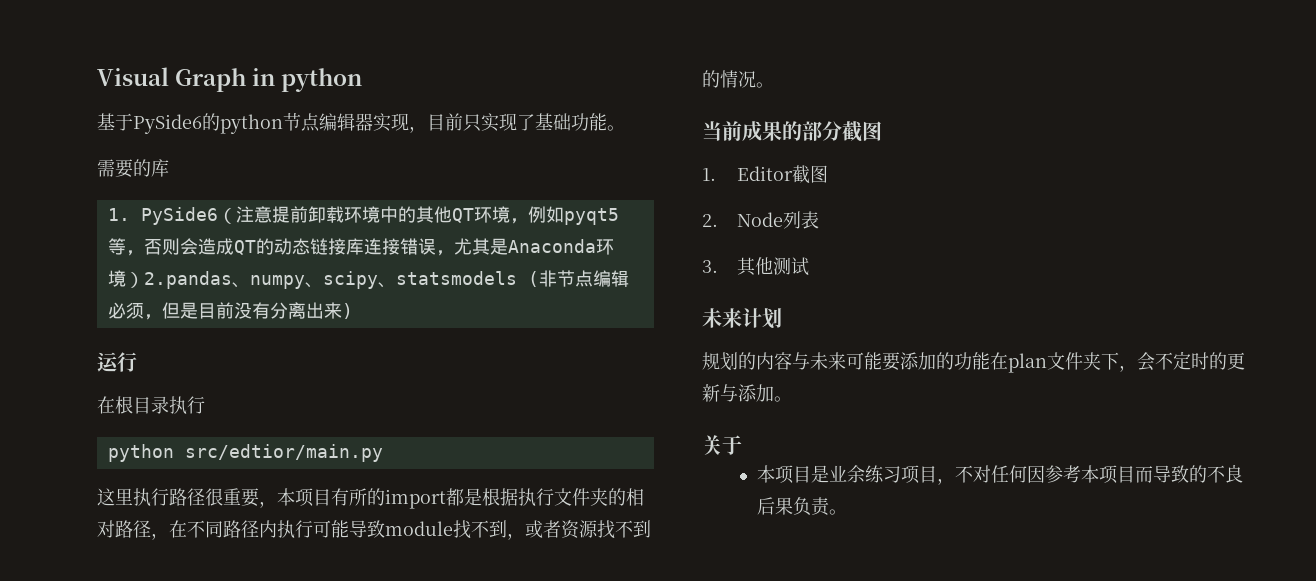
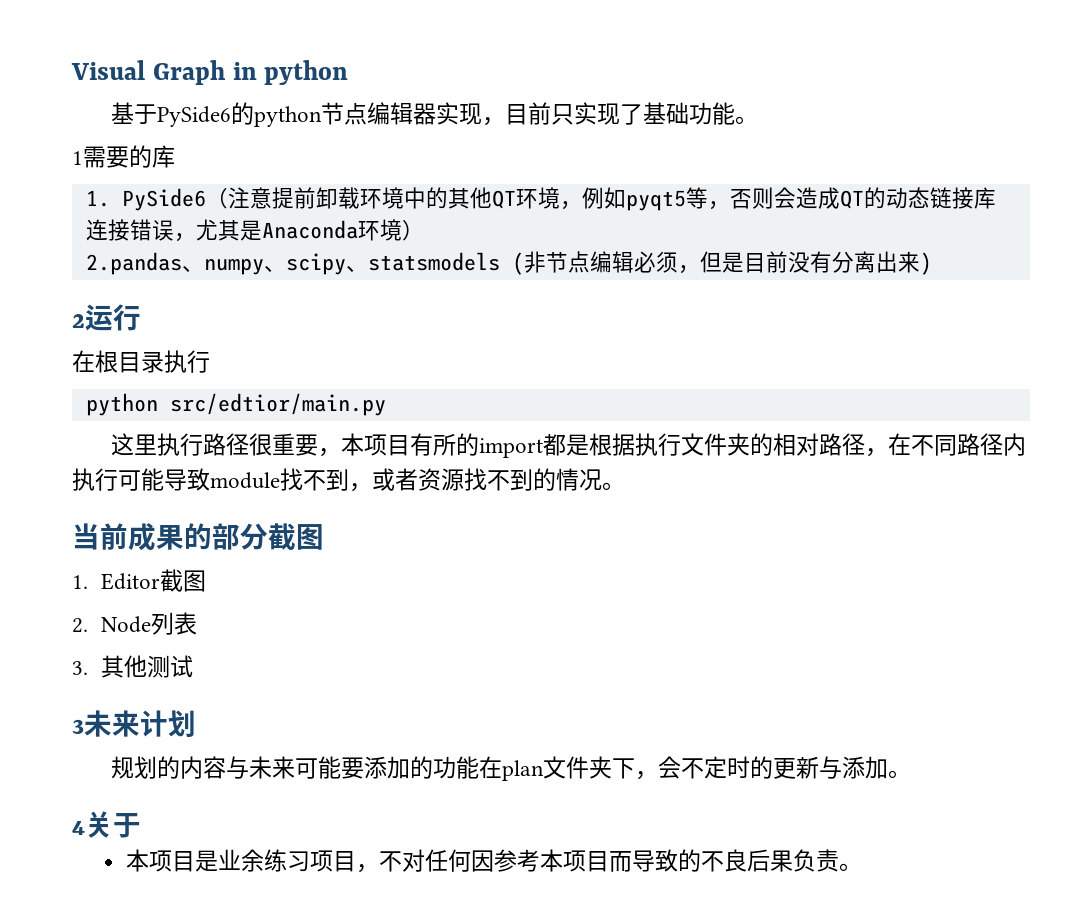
- 需要的库
+ 1需要的库
- 1. PySide6（注意提前卸载环境中的其他QT环境，例如pyqt5等，否则会造成QT的动态链接库连接错误，尤其是Anaconda环境）2.pandas、numpy、scipy、statsmodels (非节点编辑必须，但是目前没有分离出来)
+ 1. PySide6（注意提前卸载环境中的其他QT环境，例如pyqt5等，否则会造成QT的动态链接库连接错误，尤其是Anaconda环境）
+ 2.pandas、numpy、scipy、statsmodels (非节点编辑必须，但是目前没有分离出来)
- 运行
+ 2运行
- 未来计划
+ 3未来计划
- 关于
+ 4关于

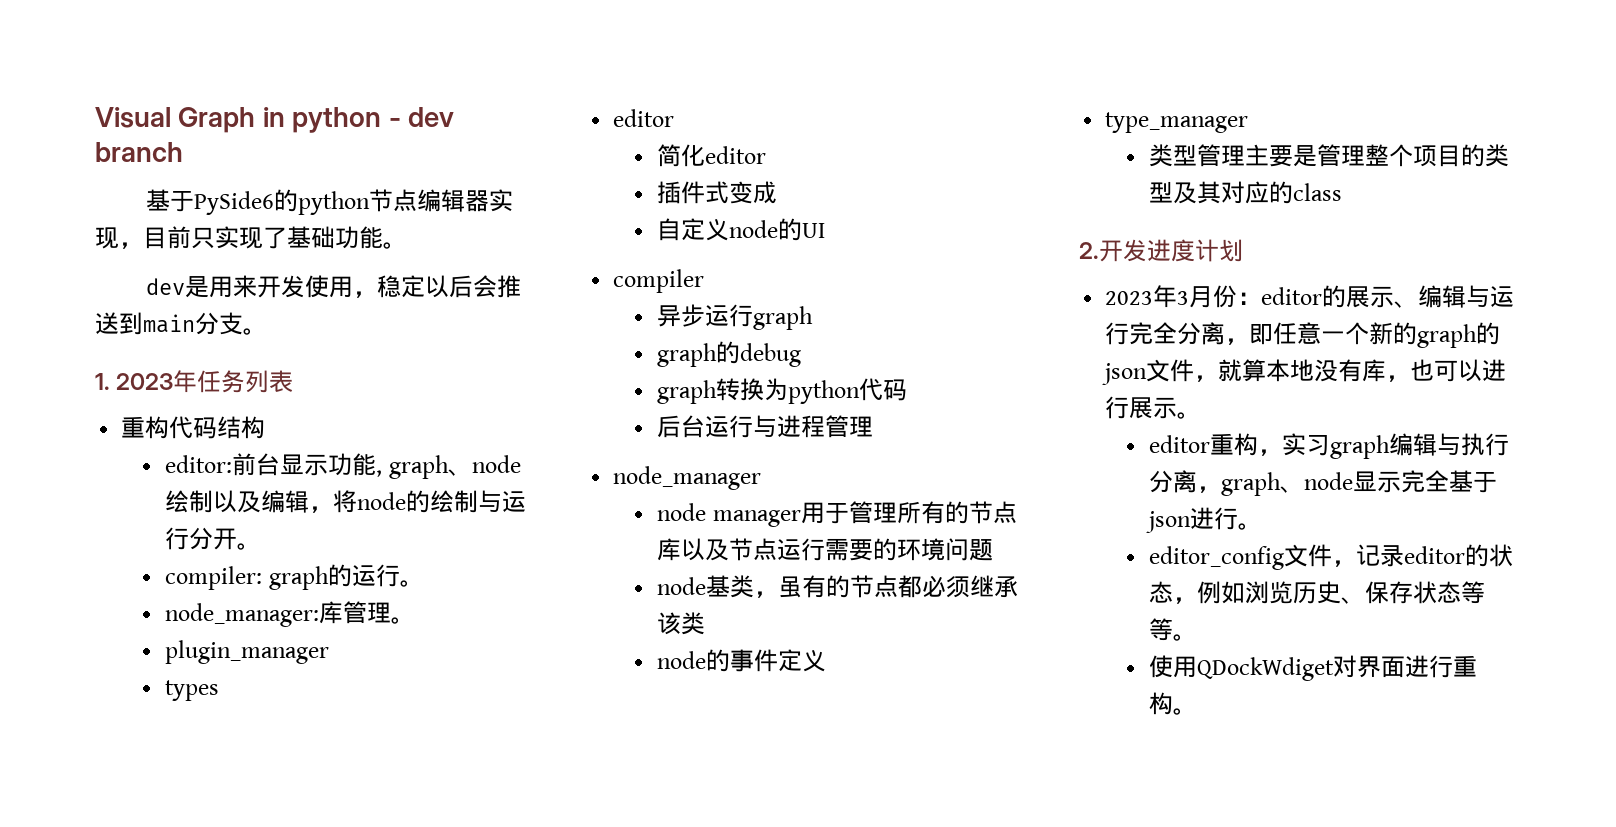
- Visual Graph in python
+ Visual Graph in python - dev branch
- 1需要的库
- 1. PySide6（注意提前卸载环境中的其他QT环境，例如pyqt5等，否则会造成QT的动态链接库连接错误，尤其是Anaconda环境）
- 2.pandas、numpy、scipy、statsmodels (非节点编辑必须，但是目前没有分离出来)
- 2运行
- 在根目录执行
- python src/edtior/main.py
- 这里执行路径很重要，本项目有所的import都是根据执行文件夹的相对路径，在不同路径内执行可能导致module找不到，或者资源找不到的情况。
- 当前成果的部分截图
- 1. Editor截图
- 2. Node列表
- 3.其他测试
- 3未来计划
- 规划的内容与未来可能要添加的功能在plan文件夹下，会不定时的更新与添加。
- 4关于
- 本项目是业余练习项目，不对任何因参考本项目而导致的不良后果负责。
+ dev是用来开发使用，稳定以后会推送到main分支。
+ 1. 2023年任务列表
+ 重构代码结构
+ editor:前台显示功能, graph、node绘制以及编辑，将node的绘制与运行分开。
+ compiler: graph的运行。
+ node_manager:库管理。
+ plugin_manager
+ types
+ editor
+ 简化editor
+ 插件式变成
+ 自定义node的UI
+ compiler
+ 异步运行graph
+ graph的debug
+ graph转换为python代码
+ 后台运行与进程管理
+ node_manager
+ node manager用于管理所有的节点库以及节点运行需要的环境问题
+ node基类，虽有的节点都必须继承该类
+ node的事件定义
+ type_manager
+ 类型管理主要是管理整个项目的类型及其对应的class
+ 2.开发进度计划
+ 2023年3月份：editor的展示、编辑与运行完全分离，即任意一个新的graph的json文件，就算本地没有库，也可以进行展示。
+ editor重构，实习graph编辑与执行分离，graph、node显示完全基于json进行。
+ editor_config文件，记录editor的状态，例如浏览历史、保存状态等等。
+ 使用QDockWdiget对界面进行重构。

